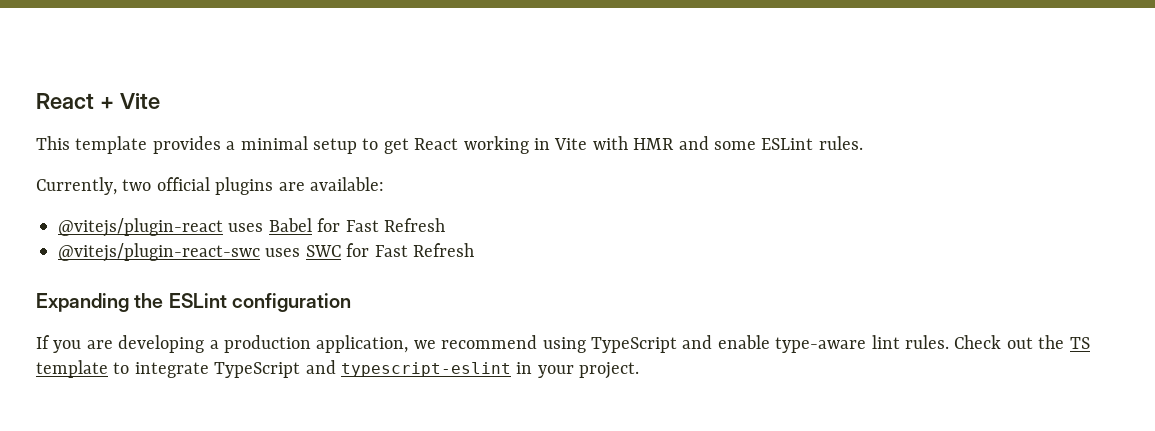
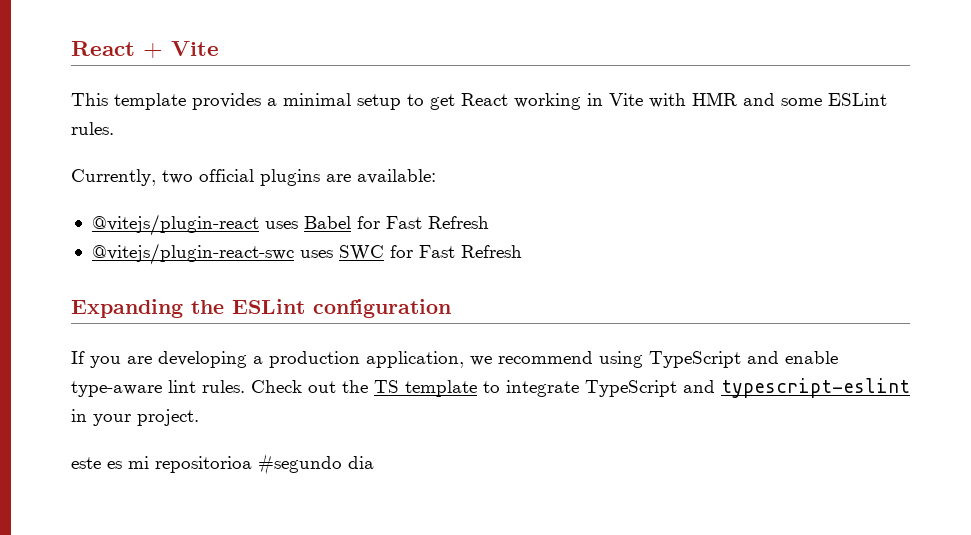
+ este es mi repositorioa #segundo dia

